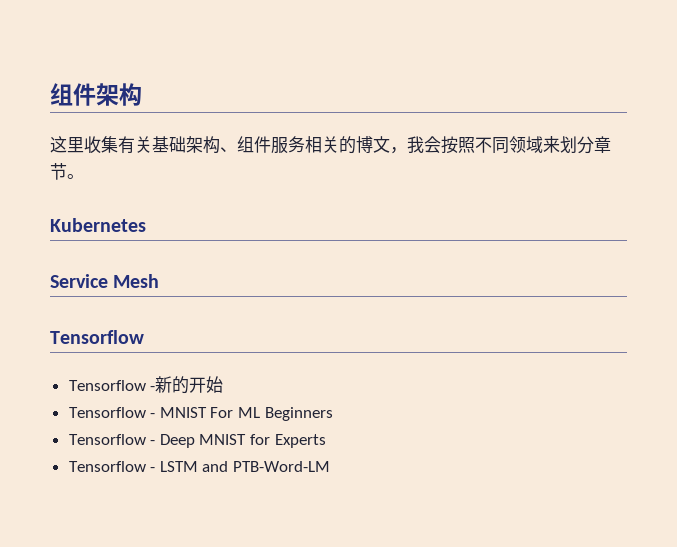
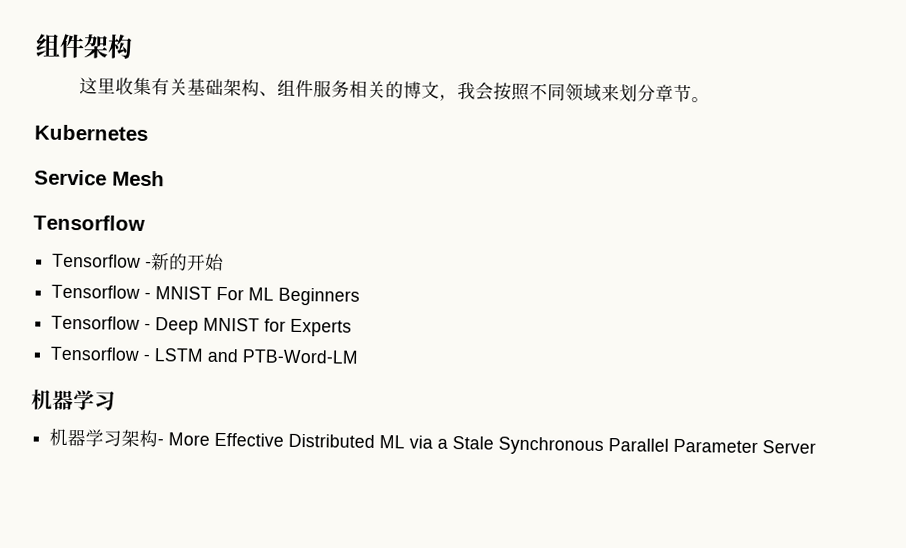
  Tensorflow - LSTM and PTB-Word-LM
+ 机器学习
+ 机器学习架构- More Effective Distributed ML via a Stale Synchronous Parallel Parameter Server

